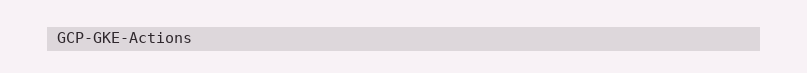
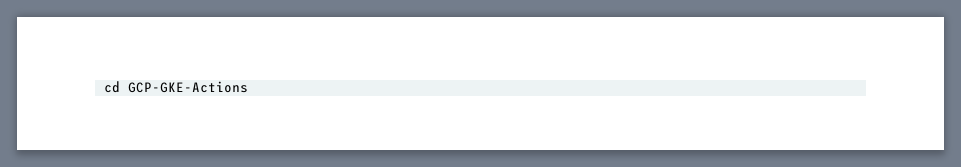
- GCP-GKE-Actions
+ cd GCP-GKE-Actions

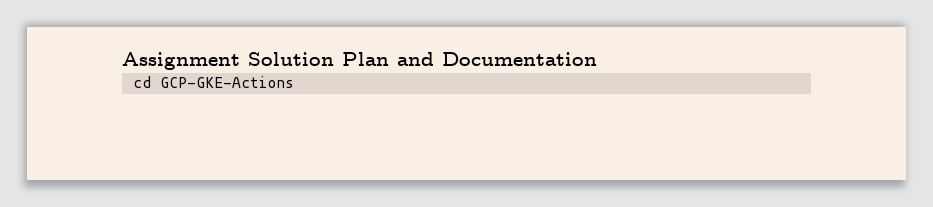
+ Assignment Solution Plan and Documentation

